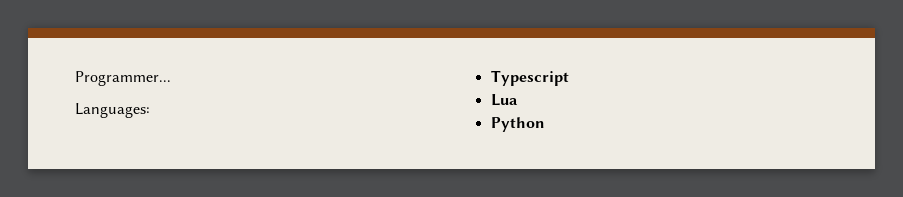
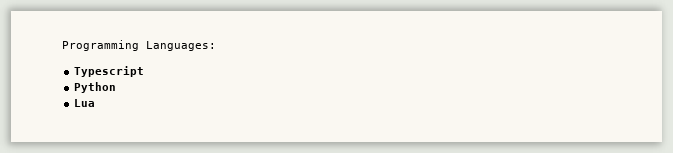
- Programmer...
- Languages:
+ Programming Languages:
+ Python
- Python

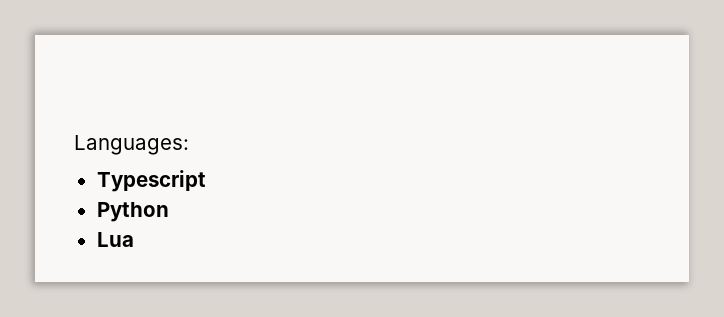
- Programming Languages:
+ Languages:

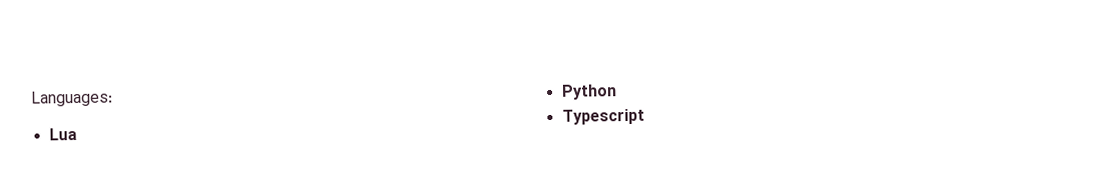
- Typescript
+ Lua
- Lua
+ Typescript

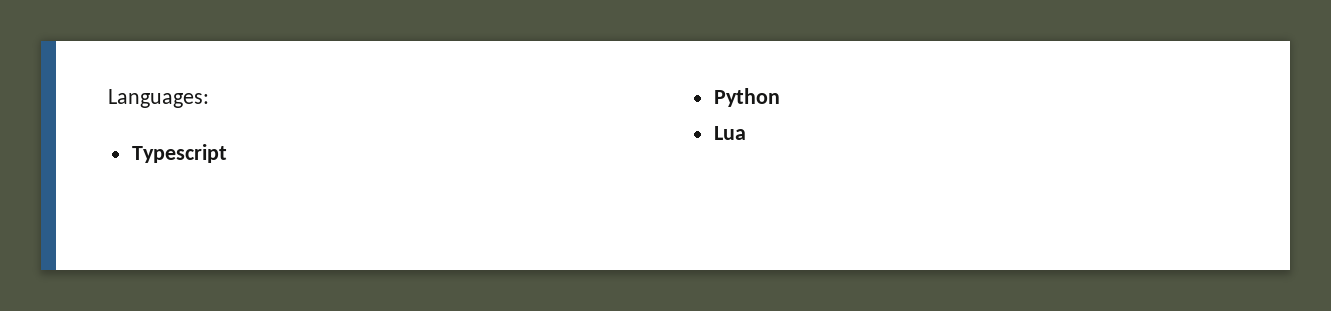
- Lua
+ Typescript
- Typescript
+ Lua

